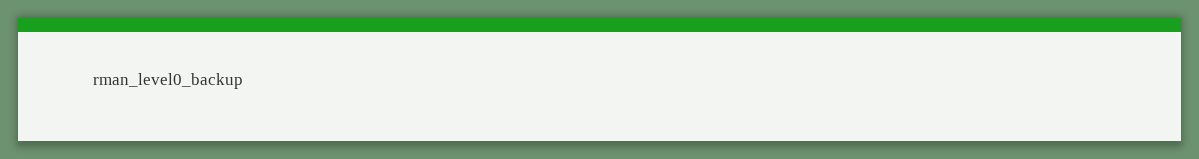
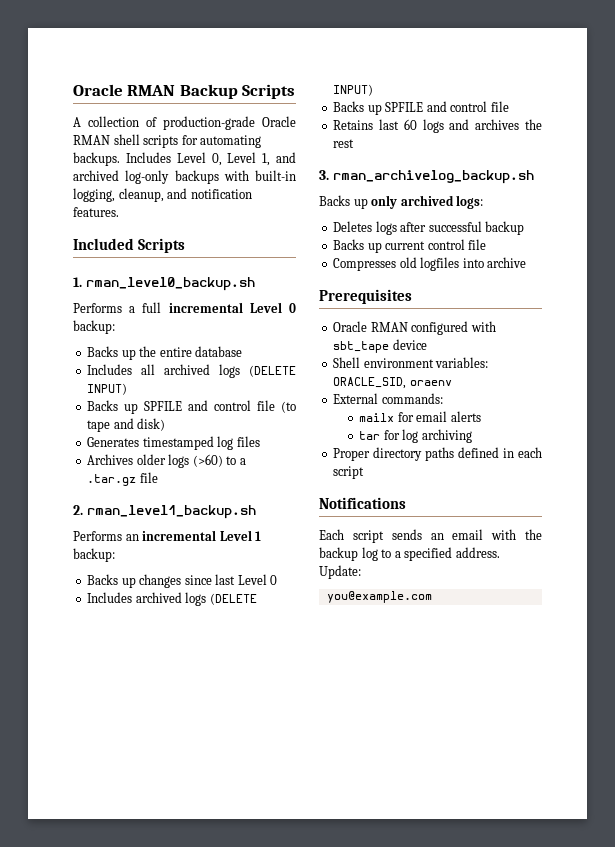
- rman_level0_backup
+ Oracle RMAN Backup Scripts
+ A collection of production-grade Oracle RMAN shell scripts for automating backups. Includes Level 0, Level 1, and archived log-only backups with built-in logging, cleanup, and notification features.
+ Included Scripts
+ 1. rman_level0_backup.sh
+ Performs a full incremental Level 0 backup:
+ Backs up the entire database
+ Includes all archived logs (DELETE INPUT)
+ Backs up SPFILE and control file (to tape and disk)
+ Generates timestamped log files
+ Archives older logs (>60) to a .tar.gz file
+ 2. rman_level1_backup.sh
+ Performs an incremental Level 1 backup:
+ Backs up changes since last Level 0
+ Includes archived logs (DELETE INPUT)
+ Backs up SPFILE and control file
+ Retains last 60 logs and archives the rest
+ 3. rman_archivelog_backup.sh
+ Backs up only archived logs:
+ Deletes logs after successful backup
+ Backs up current control file
+ Compresses old logfiles into archive
+ Prerequisites
+ Oracle RMAN configured with sbt_tape device
+ Shell environment variables: ORACLE_SID, oraenv
+ External commands:
+ mailx for email alerts
+ tar for log archiving
+ Proper directory paths defined in each script
+ Notifications
+ Each script sends an email with the backup log to a specified address. Update:
+ you@example.com

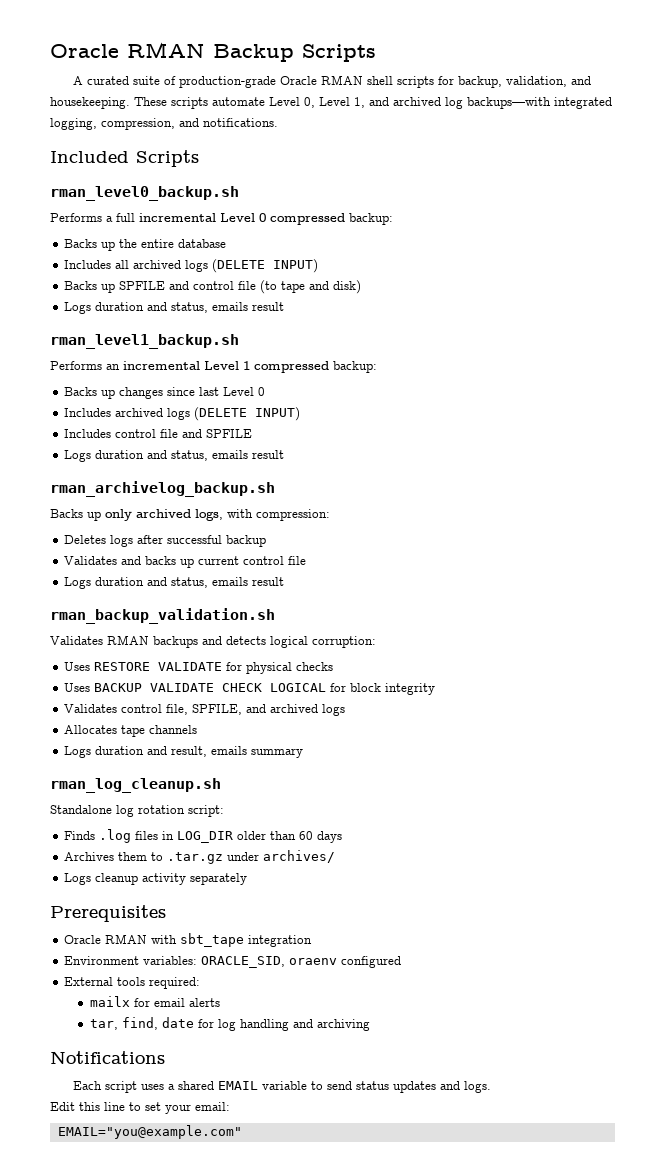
- A collection of production-grade Oracle RMAN shell scripts for automating backups. Includes Level 0, Level 1, and archived log-only backups with built-in logging, cleanup, and notification features.
+ A curated suite of production-grade Oracle RMAN shell scripts for backup, validation, and housekeeping. These scripts automate Level 0, Level 1, and archived log backups—with integrated logging, compression, and notifications.
- 1. rman_level0_backup.sh
+ rman_level0_backup.sh
- Performs a full incremental Level 0 backup:
+ Performs a full incremental Level 0 compressed backup:
  Backs up SPFILE and control file (to tape and disk)
- Generates timestamped log files
- Archives older logs (>60) to a .tar.gz file
- 2. rman_level1_backup.sh
+ Logs duration and status, emails result
+ rman_level1_backup.sh
- Performs an incremental Level 1 backup:
+ Performs an incremental Level 1 compressed backup:
  Includes archived logs (DELETE INPUT)
- Backs up SPFILE and control file
- Retains last 60 logs and archives the rest
- 3. rman_archivelog_backup.sh
+ Includes control file and SPFILE
+ Logs duration and status, emails result
+ rman_archivelog_backup.sh
- Backs up only archived logs:
+ Backs up only archived logs, with compression:
- Backs up current control file
- Compresses old logfiles into archive
+ Validates and backs up current control file
+ Logs duration and status, emails result
+ rman_backup_validation.sh
+ Validates RMAN backups and detects logical corruption:
+ Uses RESTORE VALIDATE for physical checks
+ Uses BACKUP VALIDATE CHECK LOGICAL for block integrity
+ Validates control file, SPFILE, and archived logs
+ Allocates tape channels
+ Logs duration and result, emails summary
+ rman_log_cleanup.sh
+ Standalone log rotation script:
+ Finds .log files in LOG_DIR older than 60 days
+ Archives them to .tar.gz under archives/
+ Logs cleanup activity separately
- Oracle RMAN configured with sbt_tape device
- Shell environment variables: ORACLE_SID, oraenv
+ Oracle RMAN with sbt_tape integration
+ Environment variables: ORACLE_SID, oraenv configured
- External commands:
+ External tools required:
- tar for log archiving
- Proper directory paths defined in each script
+ tar, find, date for log handling and archiving
  Notifications
- Each script sends an email with the backup log to a specified address. Update:
- you@example.com
+ Each script uses a shared EMAIL variable to send status updates and logs.
+ Edit this line to set your email:
+ EMAIL="you@example.com"

